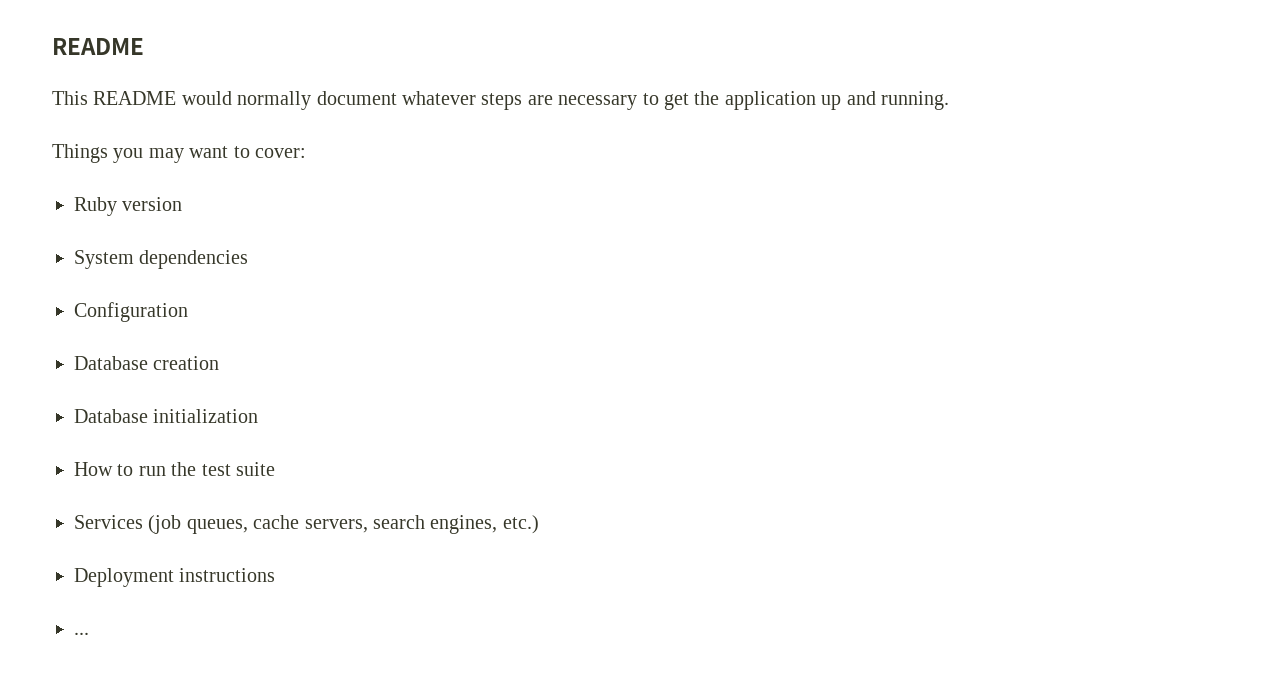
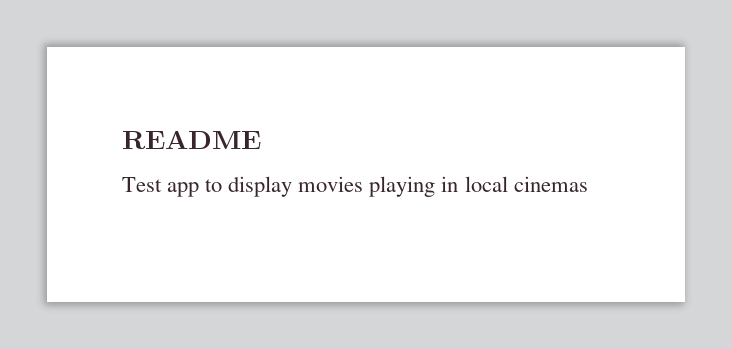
- This README would normally document whatever steps are necessary to get the application up and running.
- Things you may want to cover:
- Ruby version
- System dependencies
- Configuration
- Database creation
- Database initialization
- How to run the test suite
- Services (job queues, cache servers, search engines, etc.)
- Deployment instructions
- ...
+ Test app to display movies playing in local cinemas

